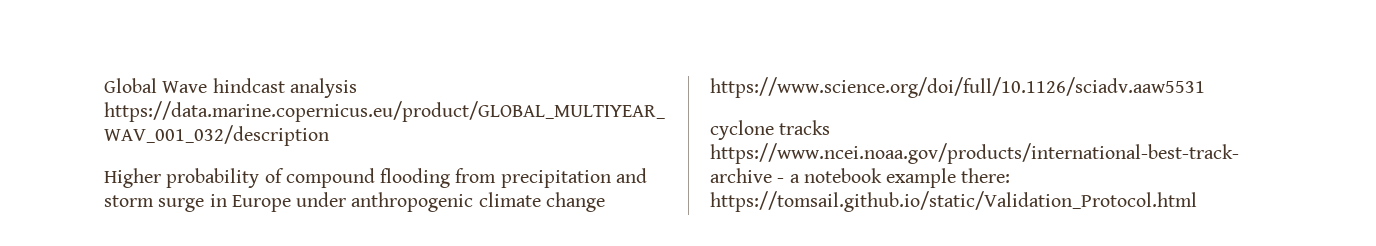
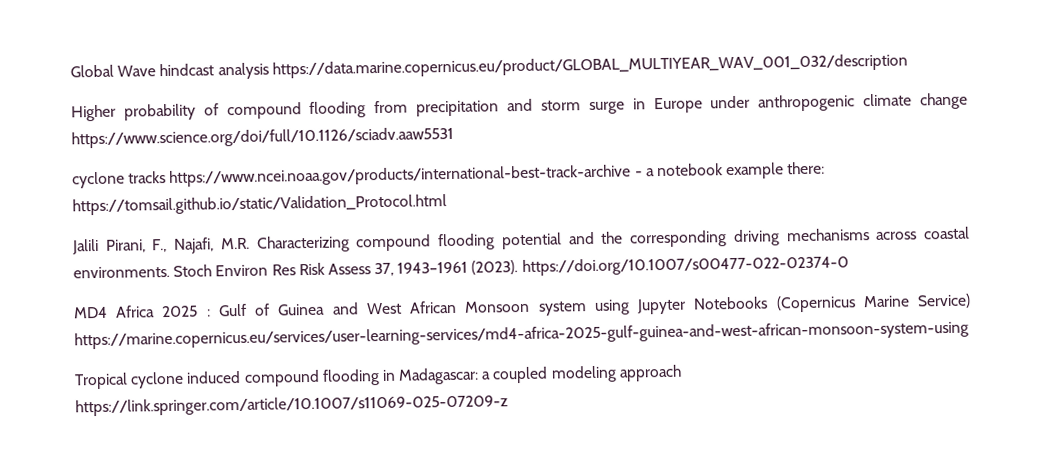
+ Jalili Pirani, F., Najafi, M.R. Characterizing compound flooding potential and the corresponding driving mechanisms across coastal environments. Stoch Environ Res Risk Assess 37, 1943–1961 (2023). https://doi.org/10.1007/s00477-022-02374-0
+ MD4 Africa 2025 : Gulf of Guinea and West African Monsoon system using Jupyter Notebooks (Copernicus Marine Service) https://marine.copernicus.eu/services/user-learning-services/md4-africa-2025-gulf-guinea-and-west-african-monsoon-system-using
+ Tropical cyclone induced compound flooding in Madagascar: a coupled modeling approach https://link.springer.com/article/10.1007/s11069-025-07209-z

